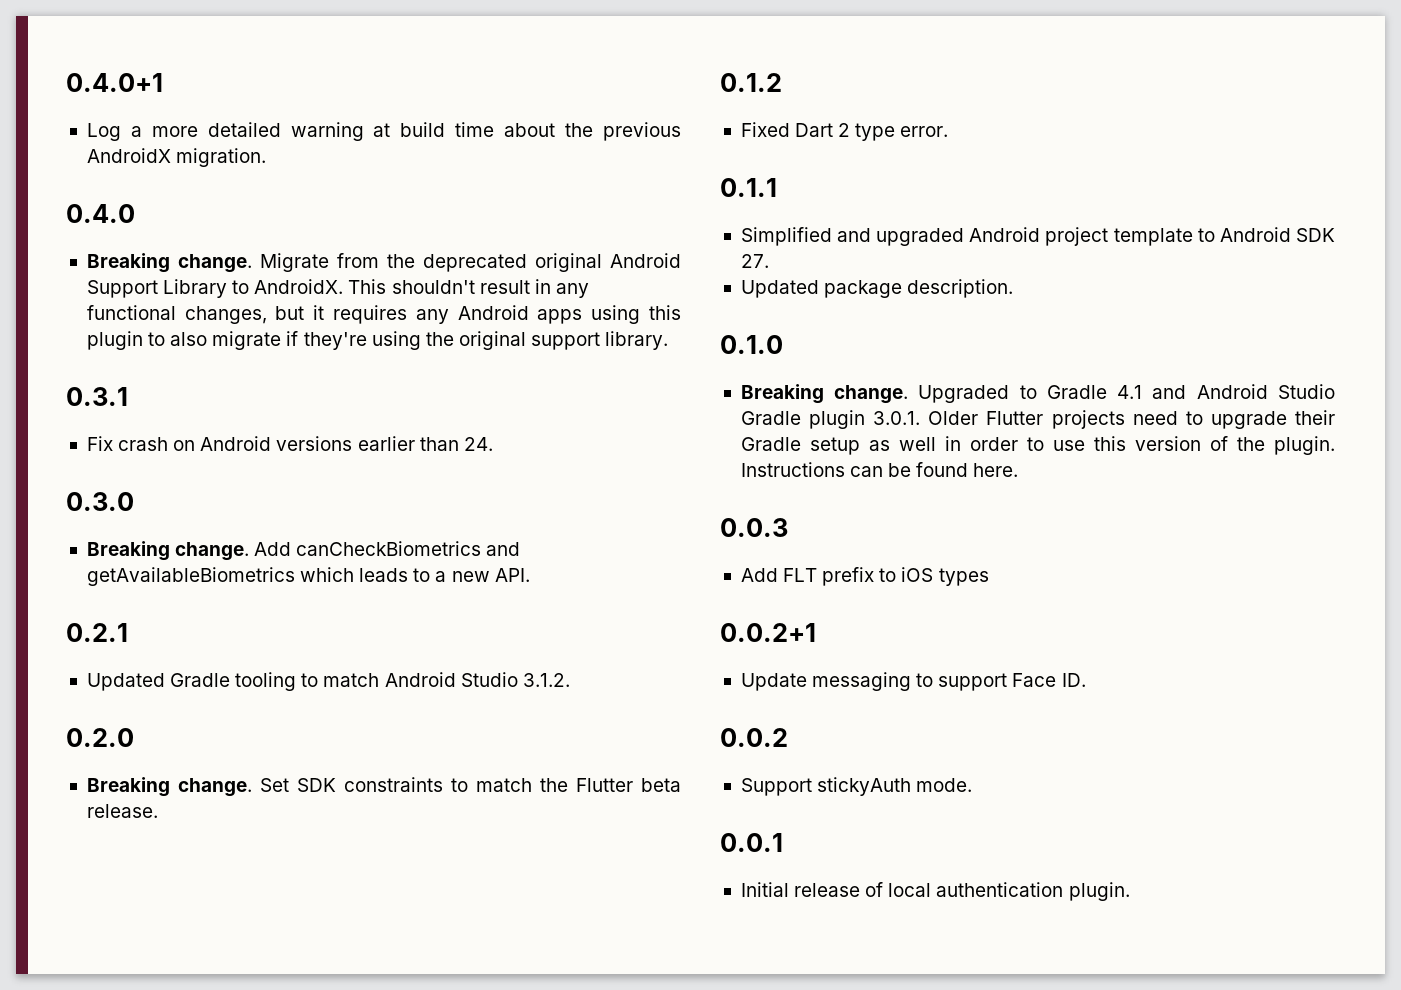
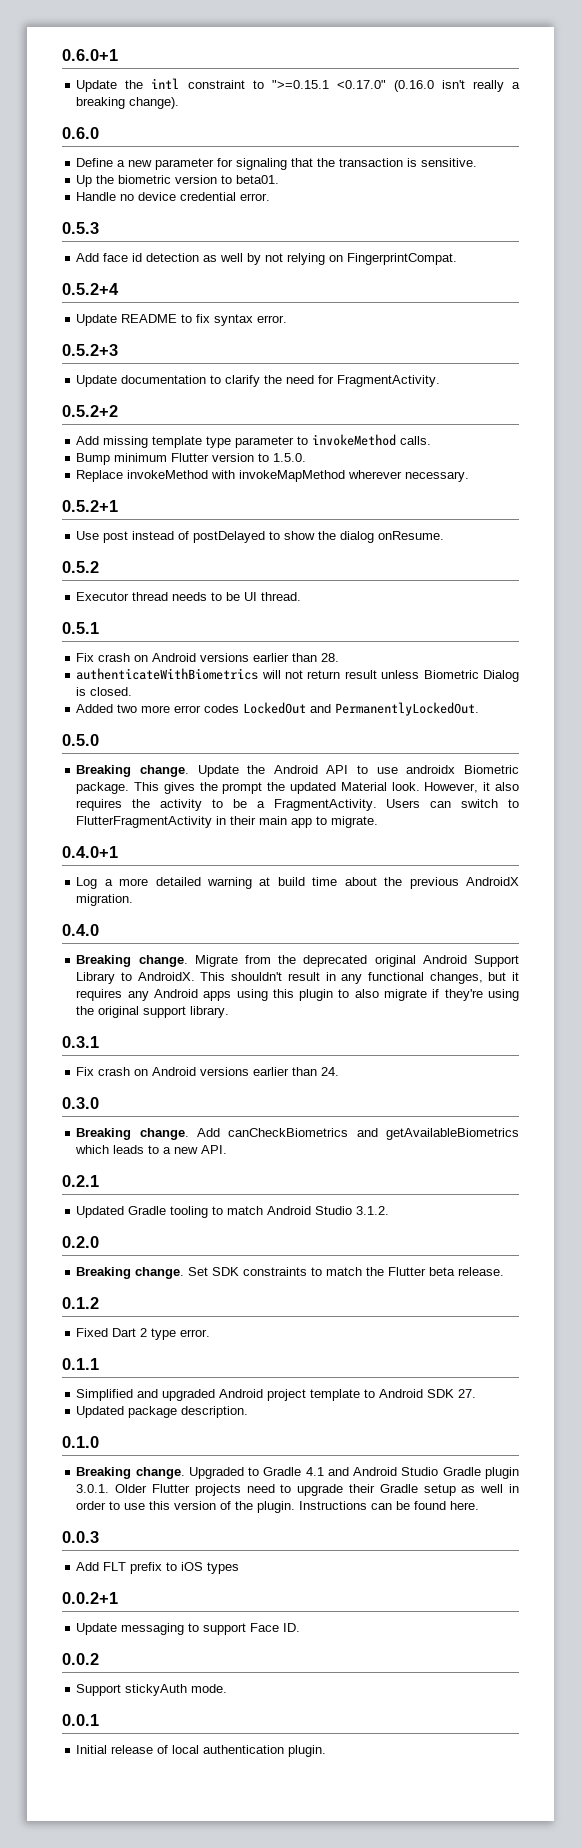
+ 0.6.0+1
+ Update the intl constraint to ">=0.15.1 <0.17.0" (0.16.0 isn't really a breaking change).
+ 0.6.0
+ Define a new parameter for signaling that the transaction is sensitive.
+ Up the biometric version to beta01.
+ Handle no device credential error.
+ 0.5.3
+ Add face id detection as well by not relying on FingerprintCompat.
+ 0.5.2+4
+ Update README to fix syntax error.
+ 0.5.2+3
+ Update documentation to clarify the need for FragmentActivity.
+ 0.5.2+2
+ Add missing template type parameter to invokeMethod calls.
+ Bump minimum Flutter version to 1.5.0.
+ Replace invokeMethod with invokeMapMethod wherever necessary.
+ 0.5.2+1
+ Use post instead of postDelayed to show the dialog onResume.
+ 0.5.2
+ Executor thread needs to be UI thread.
+ 0.5.1
+ Fix crash on Android versions earlier than 28.
+ authenticateWithBiometrics will not return result unless Biometric Dialog is closed.
+ Added two more error codes LockedOut and PermanentlyLockedOut.
+ 0.5.0
+ Breaking change. Update the Android API to use androidx Biometric package. This gives the prompt the updated Material look. However, it also requires the activity to be a FragmentActivity. Users can switch to FlutterFragmentActivity in their main app to migrate.

